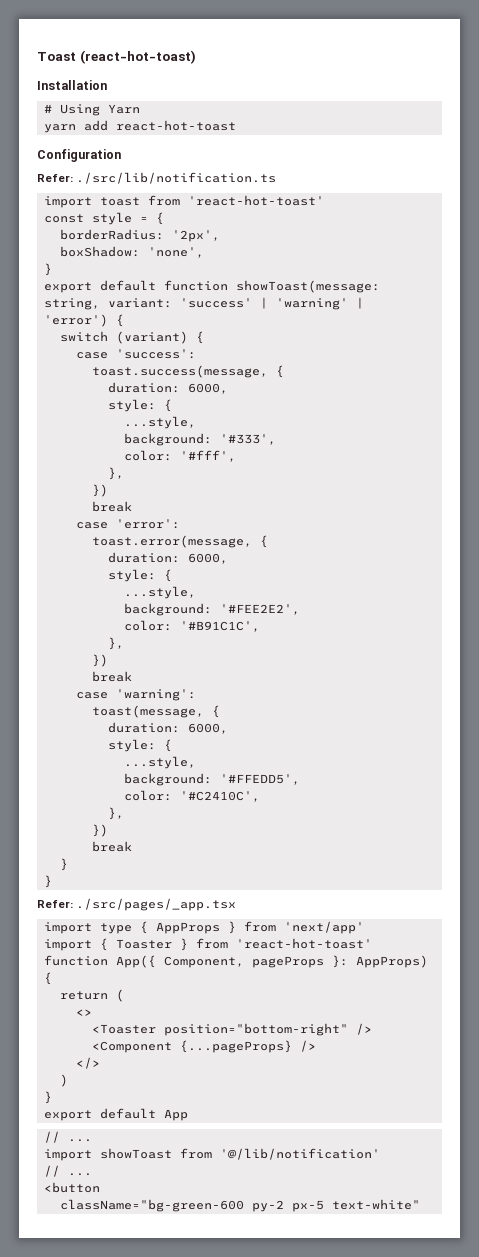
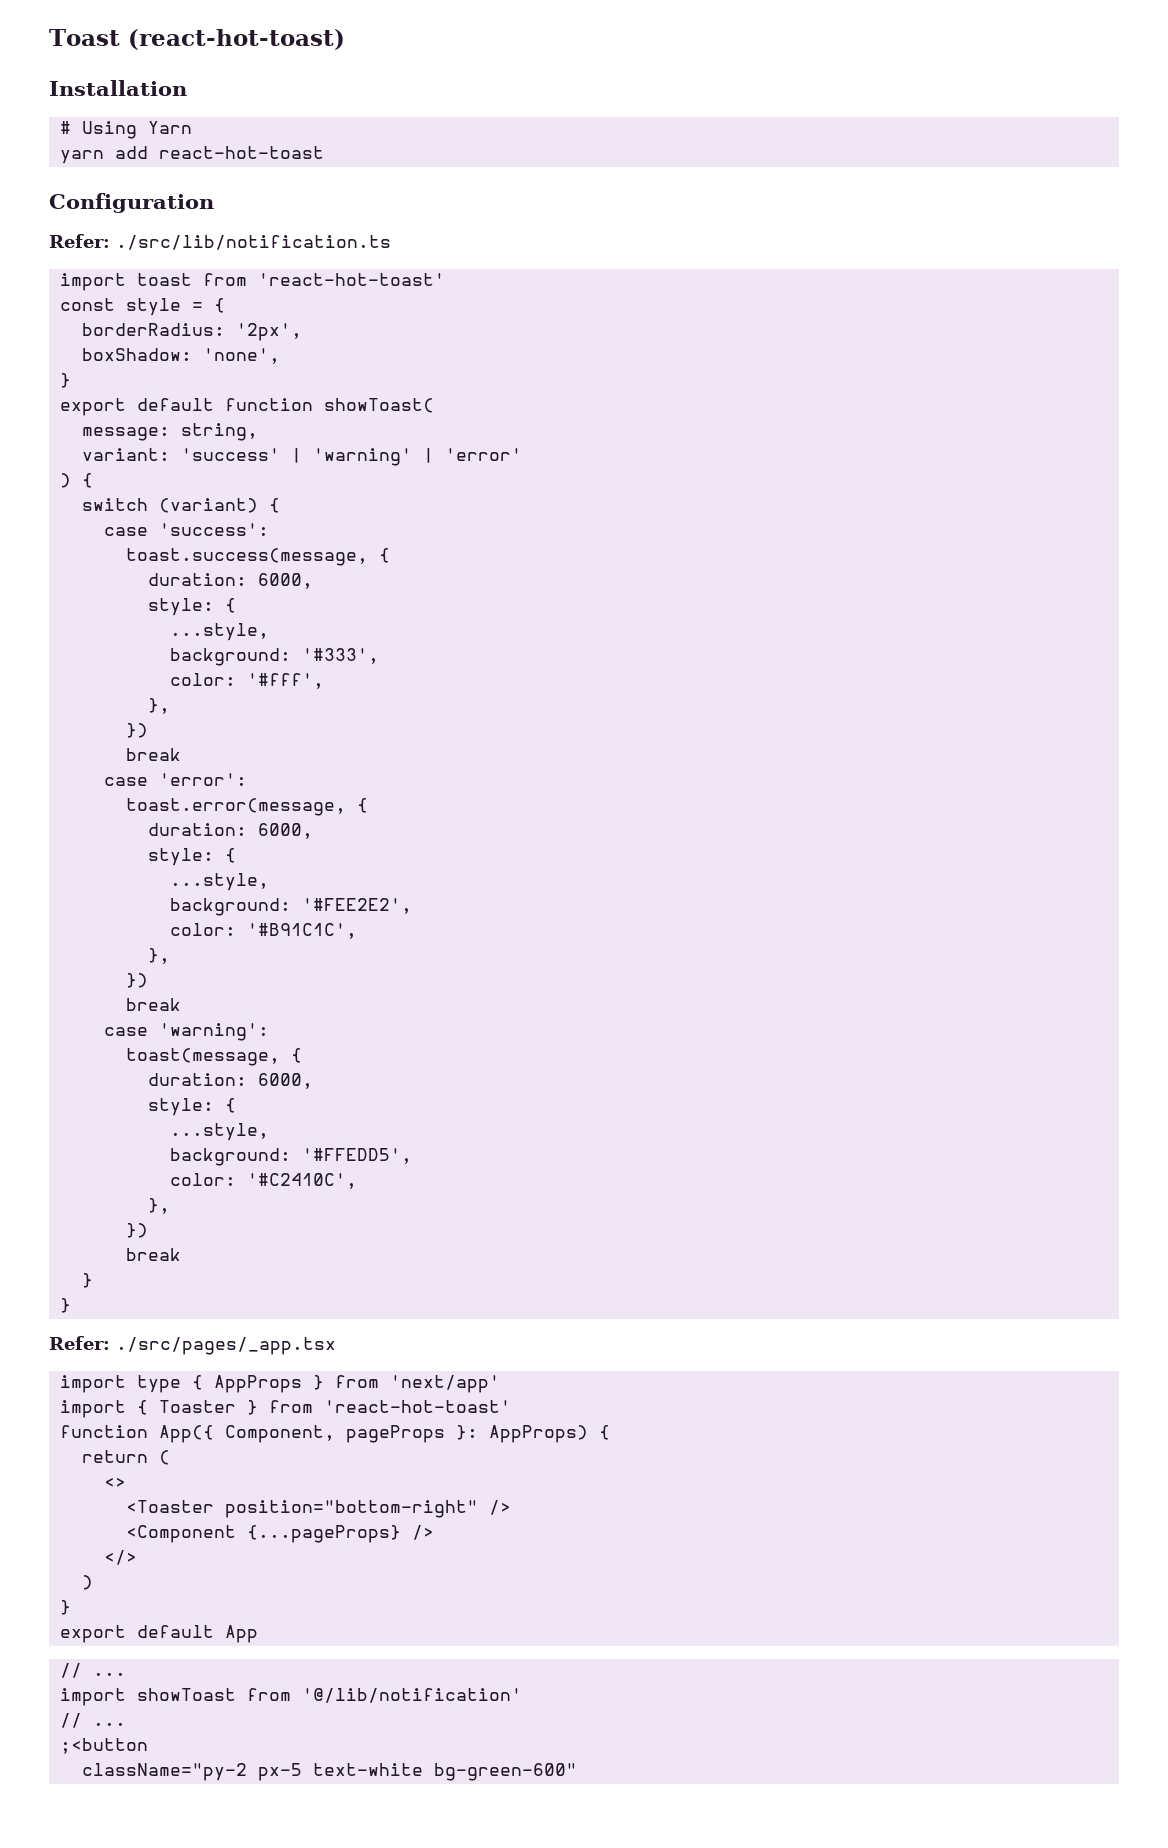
- export default function showToast(message: string, variant: 'success' | 'warning' | 'error') {
+ export default function showToast(
+ message: string,
+ variant: 'success' | 'warning' | 'error'
+ ) {
- <button
- className="bg-green-600 py-2 px-5 text-white"
+ ;<button
+ className="py-2 px-5 text-white bg-green-600"

